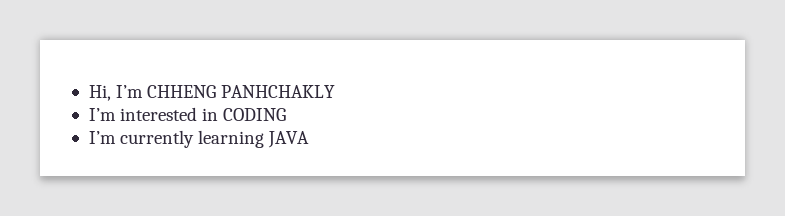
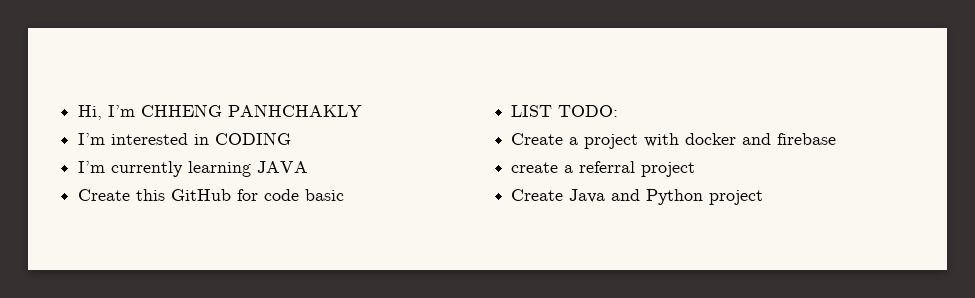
+ Create this GitHub for code basic
+ LIST TODO:
+ Create a project with docker and firebase
+ create a referral project
+ Create Java and Python project

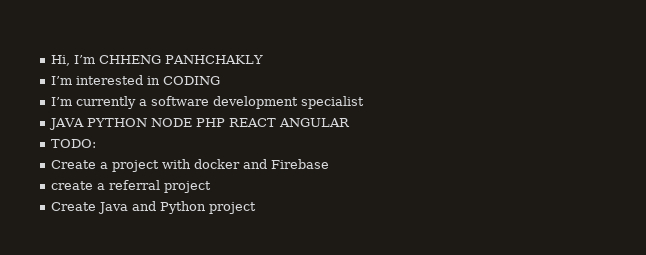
- I’m currently learning JAVA
- Create this GitHub for code basic
- LIST TODO:
+ I’m currently a software development specialist
+ JAVA PYTHON NODE PHP REACT ANGULAR
+ TODO:
- Create a project with docker and firebase
+ Create a project with docker and Firebase

